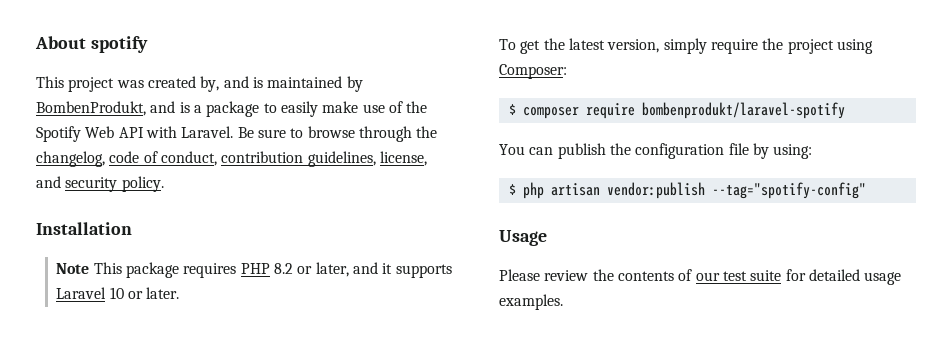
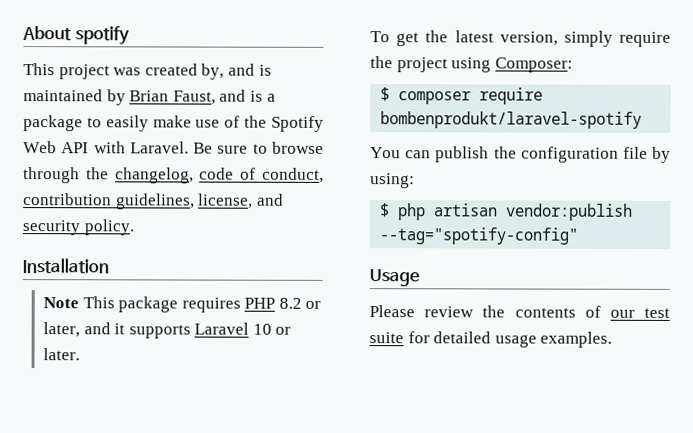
- This project was created by, and is maintained by BombenProdukt, and is a package to easily make use of the Spotify Web API with Laravel.
+ This project was created by, and is maintained by Brian Faust, and is a package to easily make use of the Spotify Web API with Laravel.

